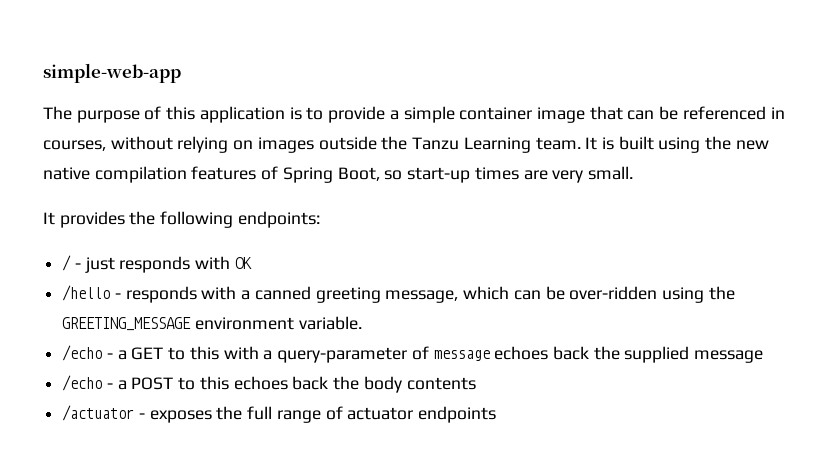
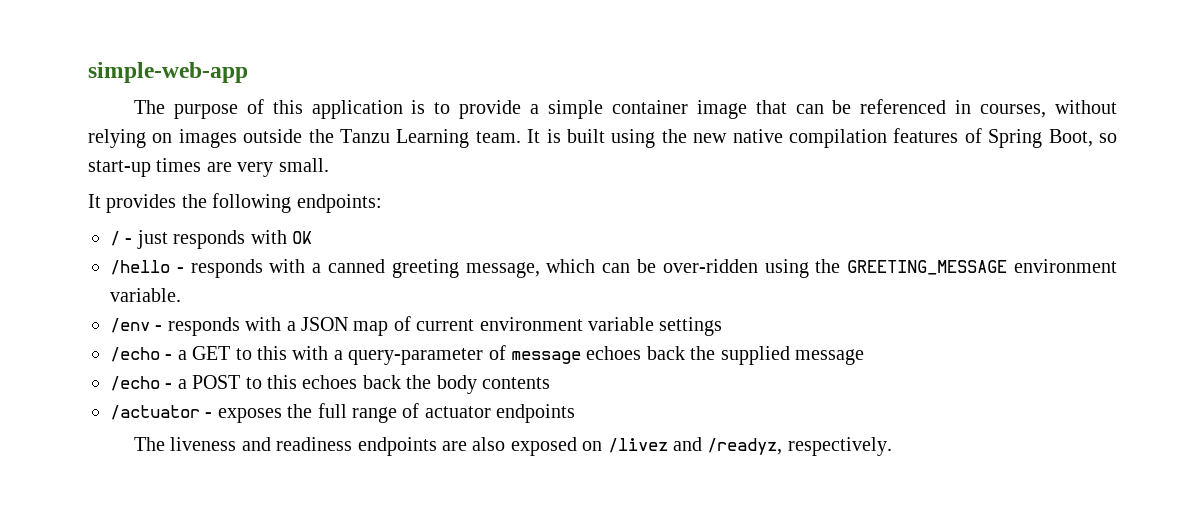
+ /env - responds with a JSON map of current environment variable settings
+ The liveness and readiness endpoints are also exposed on /livez and /readyz, respectively.

